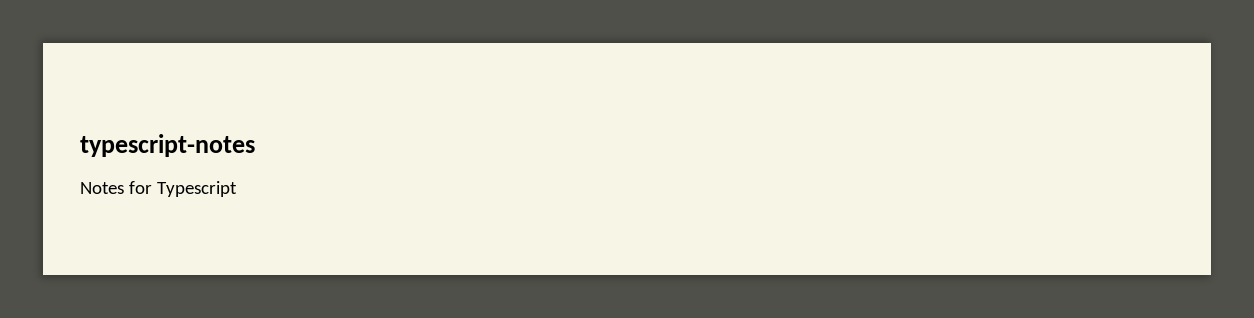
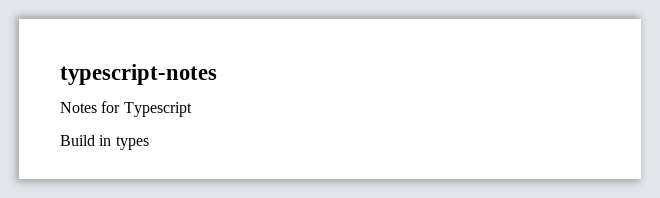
+ Build in types

